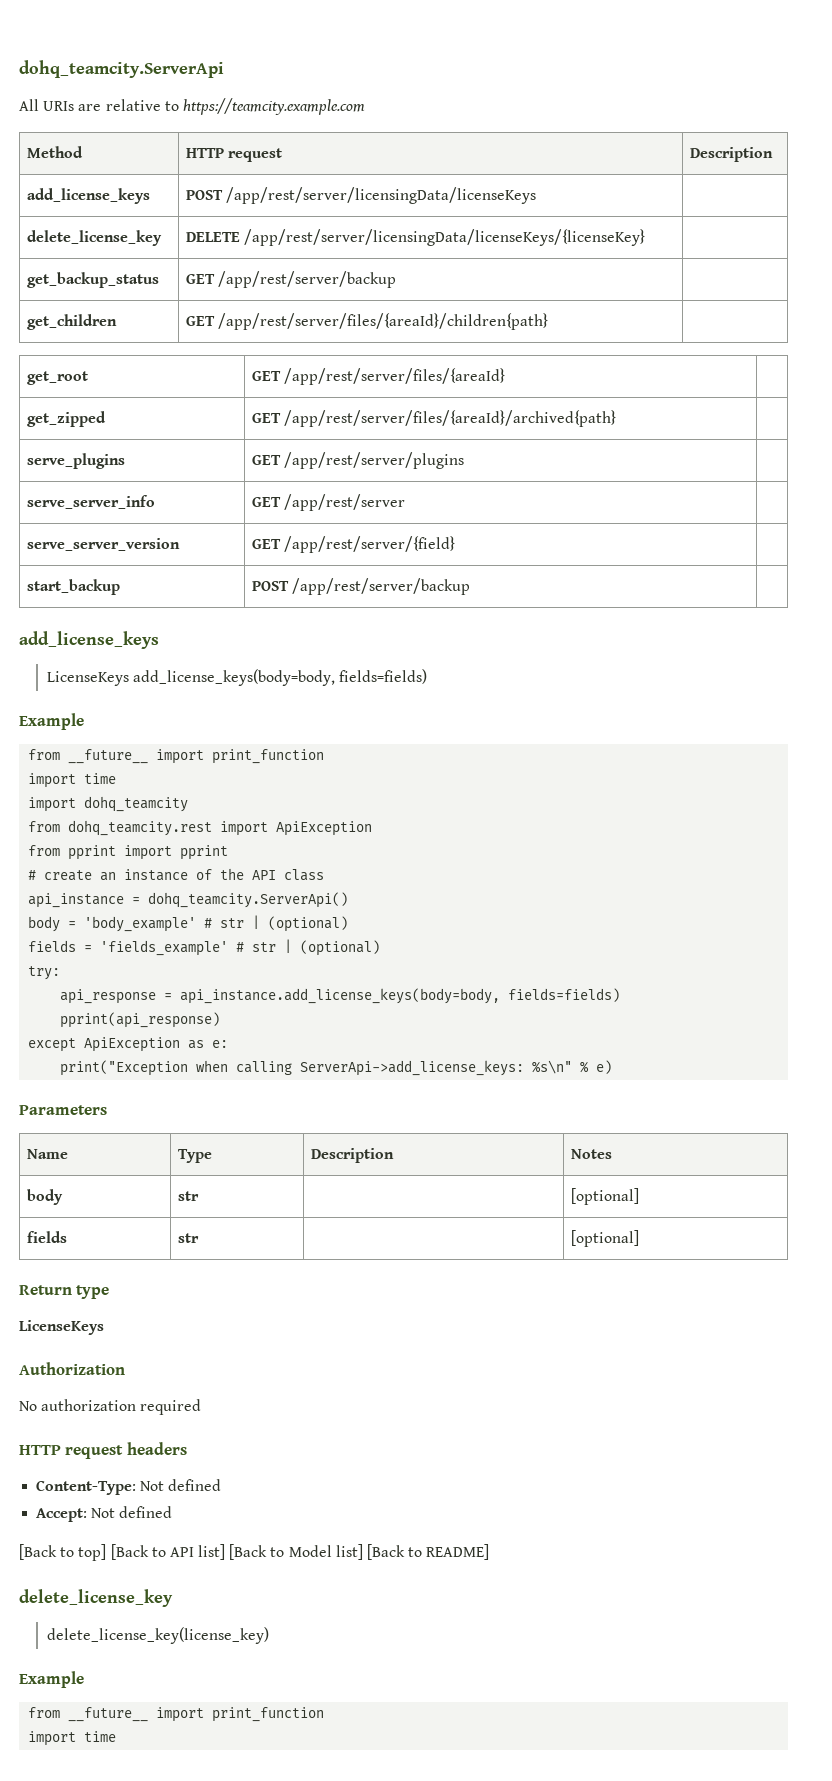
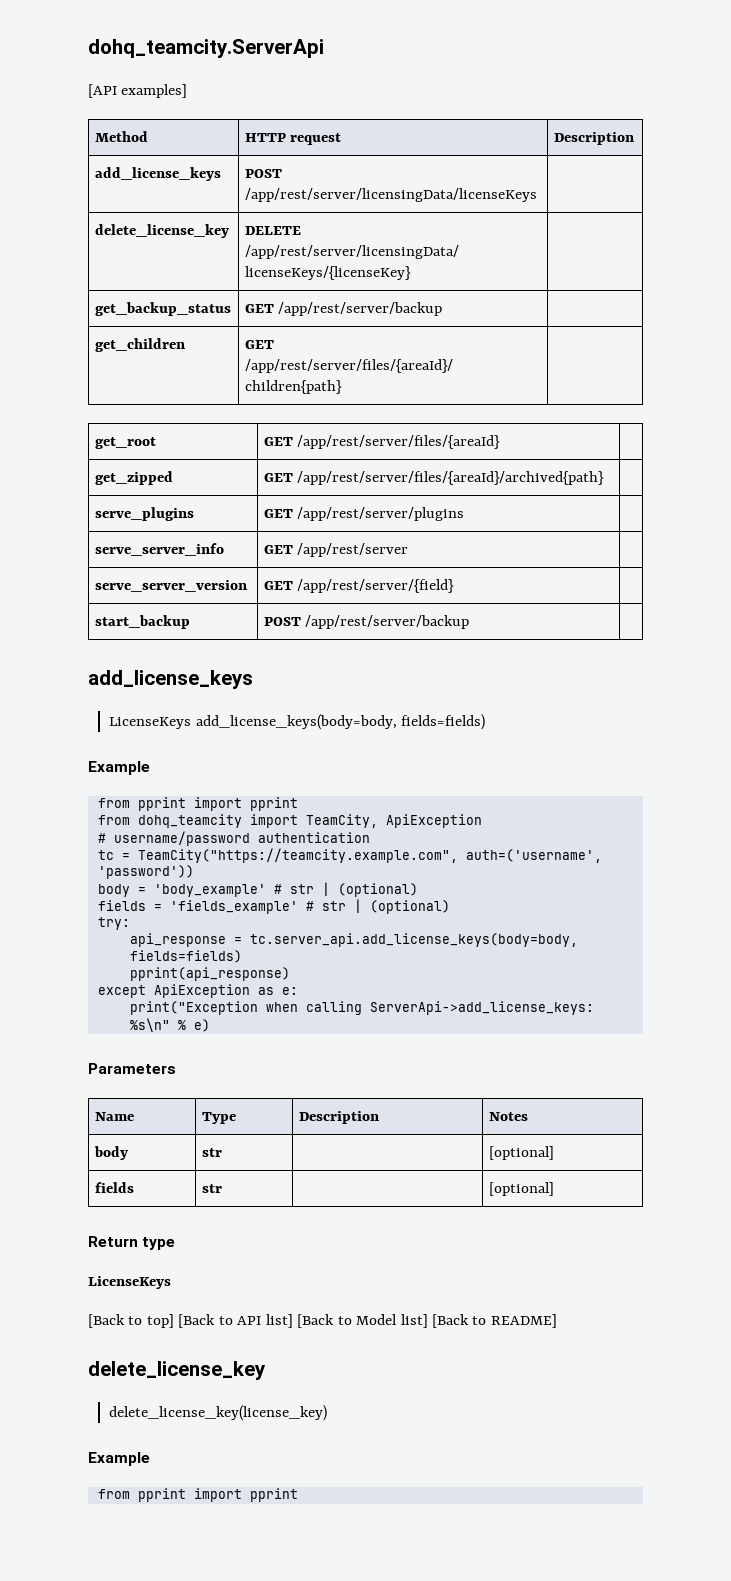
- All URIs are relative to https://teamcity.example.com
+ [API examples]
  LicenseKeys add_license_keys(body=body, fields=fields)
  Example
- from __future__ import print_function
- import time
- import dohq_teamcity
- from dohq_teamcity.rest import ApiException
  from pprint import pprint
- # create an instance of the API class
- api_instance = dohq_teamcity.ServerApi()
+ from dohq_teamcity import TeamCity, ApiException
+ # username/password authentication
+ tc = TeamCity("https://teamcity.example.com", auth=('username', 'password'))
- api_response = api_instance.add_license_keys(body=body, fields=fields)
+ api_response = tc.server_api.add_license_keys(body=body, fields=fields)
- Authorization
- No authorization required
- HTTP request headers
- Content-Type: Not defined
- Accept: Not defined
  delete_license_key(license_key)
  Example
- from __future__ import print_function
- import time
+ from pprint import pprint

